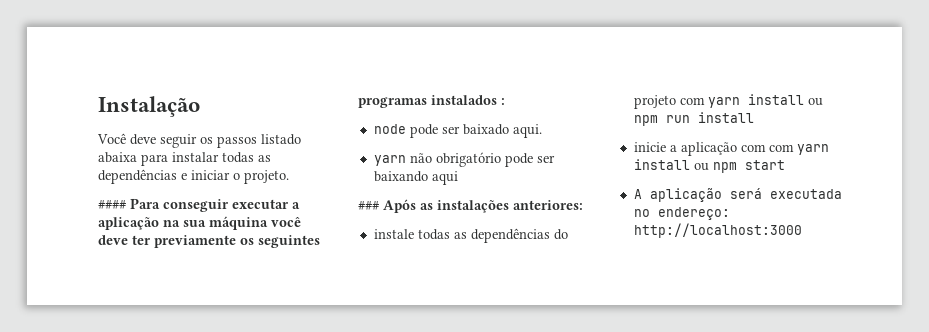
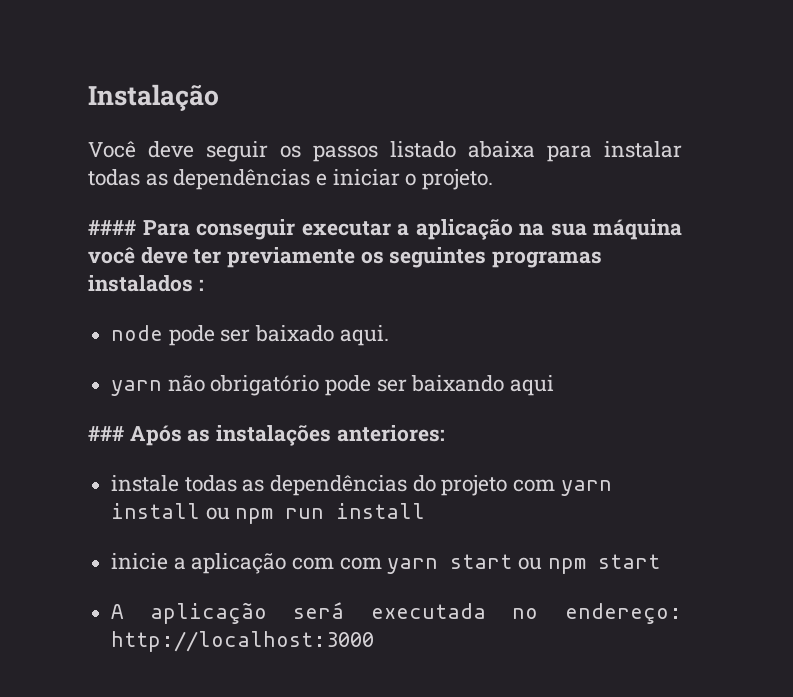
- inicie a aplicação com com yarn install ou npm start
+ inicie a aplicação com com yarn start ou npm start

